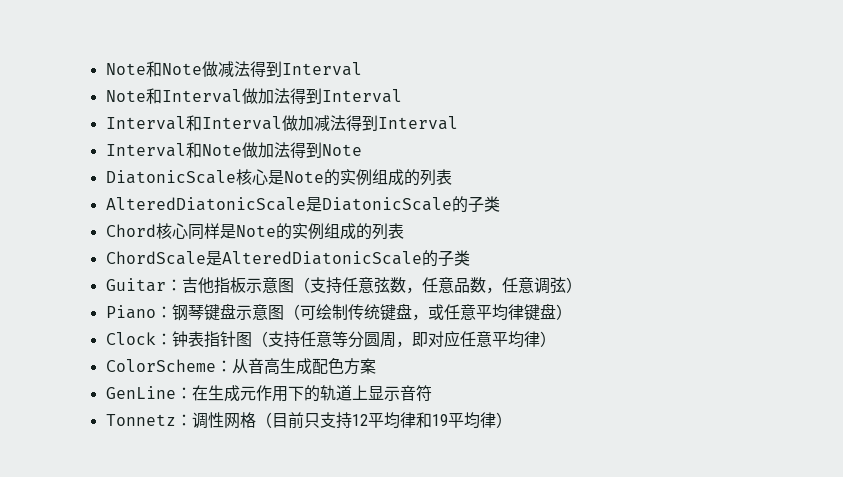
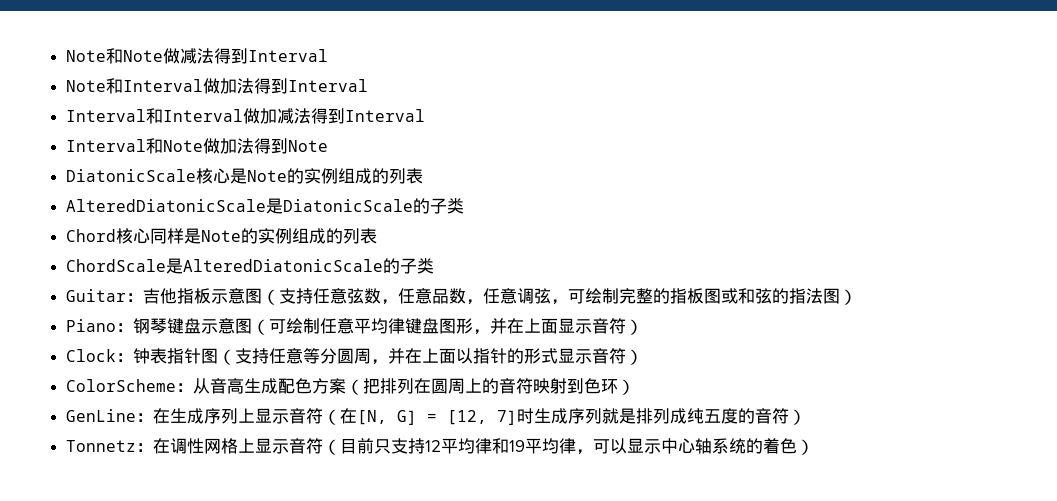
- Guitar：吉他指板示意图（支持任意弦数，任意品数，任意调弦）
+ Guitar：吉他指板示意图（支持任意弦数，任意品数，任意调弦，可绘制完整的指板图或和弦的指法图）
- Piano：钢琴键盘示意图（可绘制传统键盘，或任意平均律键盘）
+ Piano：钢琴键盘示意图（可绘制任意平均律键盘图形，并在上面显示音符）
- Clock：钟表指针图（支持任意等分圆周，即对应任意平均律）
+ Clock：钟表指针图（支持任意等分圆周，并在上面以指针的形式显示音符）
- ColorScheme：从音高生成配色方案
+ ColorScheme：从音高生成配色方案（把排列在圆周上的音符映射到色环）
- GenLine：在生成元作用下的轨道上显示音符
+ GenLine：在生成序列上显示音符（在[N, G] = [12, 7]时生成序列就是排列成纯五度的音符）
- Tonnetz：调性网格（目前只支持12平均律和19平均律）
+ Tonnetz：在调性网格上显示音符（目前只支持12平均律和19平均律，可以显示中心轴系统的着色）

